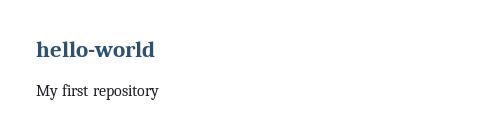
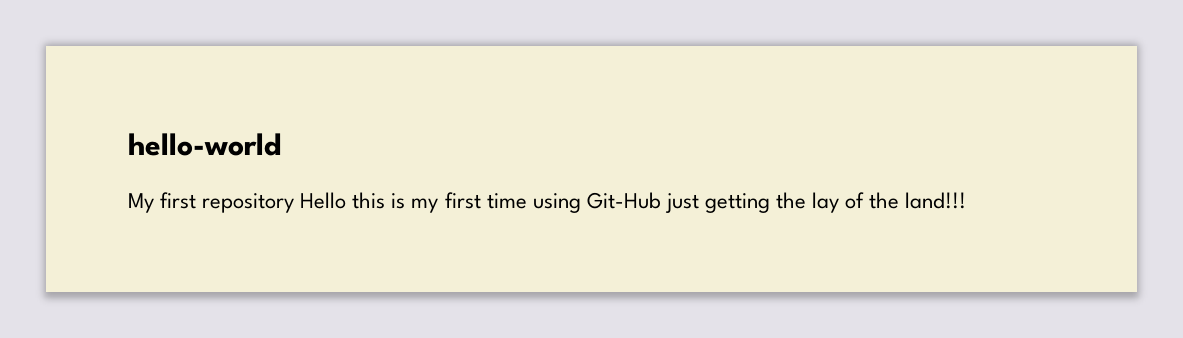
- My first repository
+ My first repository Hello this is my first time using Git-Hub just getting the lay of the land!!!

